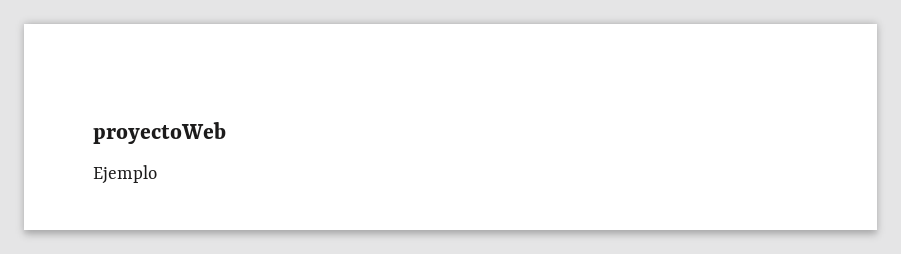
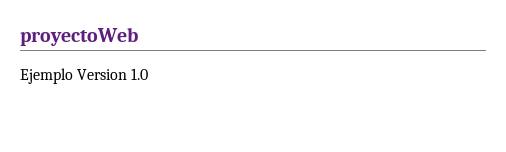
- Ejemplo
+ Ejemplo Version 1.0

